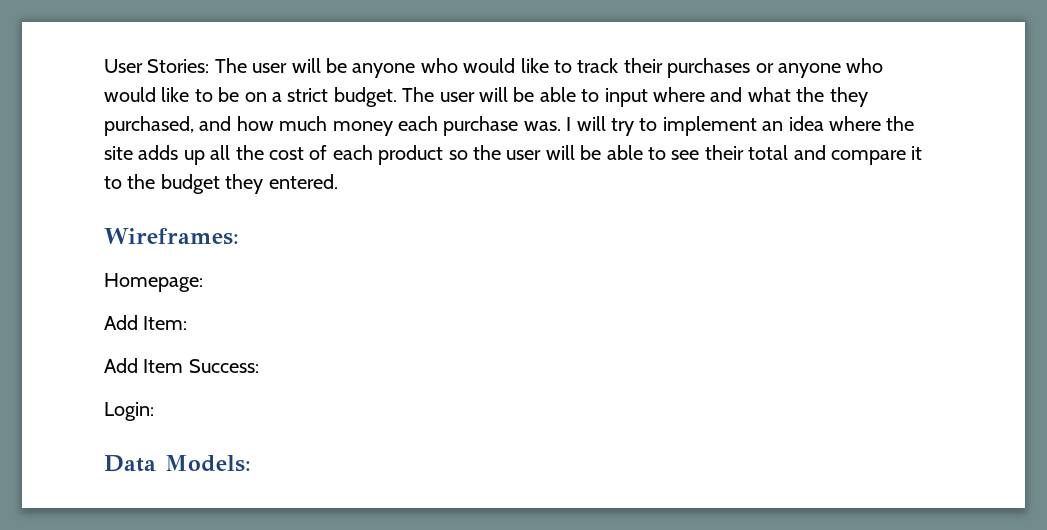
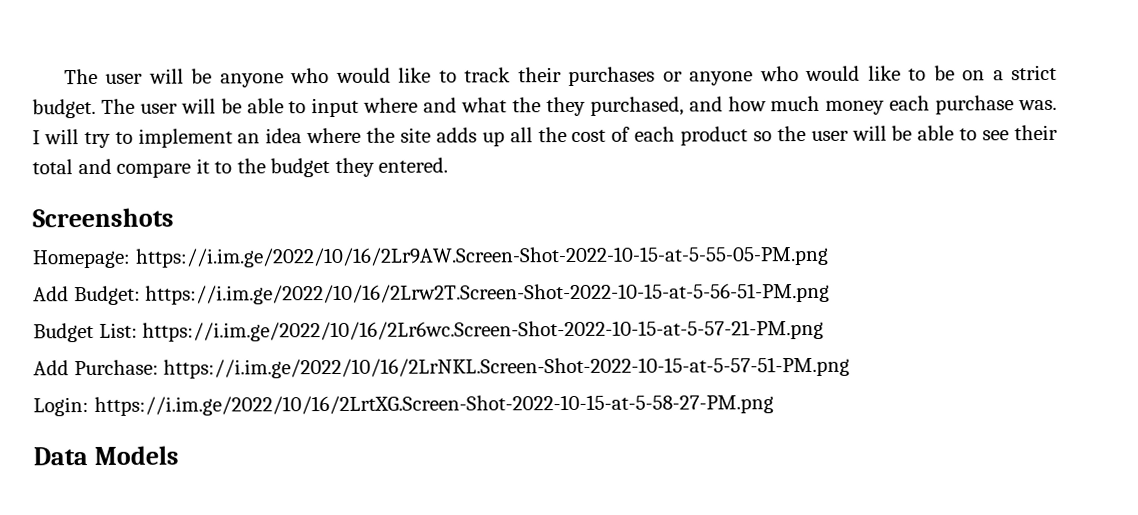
- User Stories: The user will be anyone who would like to track their purchases or anyone who would like to be on a strict budget.
+ The user will be anyone who would like to track their purchases or anyone who would like to be on a strict budget.
- Wireframes:
+ Screenshots
- Homepage:
- Add Item:
- Add Item Success:
+ Homepage: https://i.im.ge/2022/10/16/2Lr9AW.Screen-Shot-2022-10-15-at-5-55-05-PM.png
+ Add Budget: https://i.im.ge/2022/10/16/2Lrw2T.Screen-Shot-2022-10-15-at-5-56-51-PM.png
+ Budget List: https://i.im.ge/2022/10/16/2Lr6wc.Screen-Shot-2022-10-15-at-5-57-21-PM.png
+ Add Purchase: https://i.im.ge/2022/10/16/2LrNKL.Screen-Shot-2022-10-15-at-5-57-51-PM.png
- Login:
+ Login: https://i.im.ge/2022/10/16/2LrtXG.Screen-Shot-2022-10-15-at-5-58-27-PM.png
- Data Models:
+ Data Models

